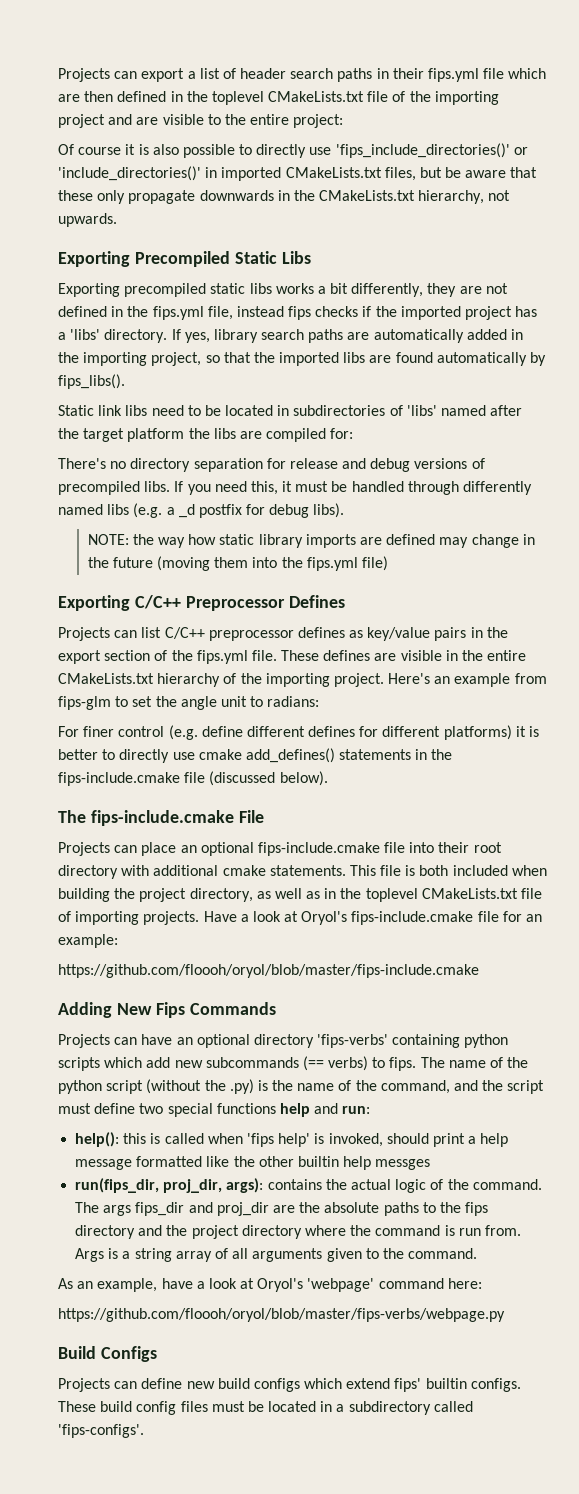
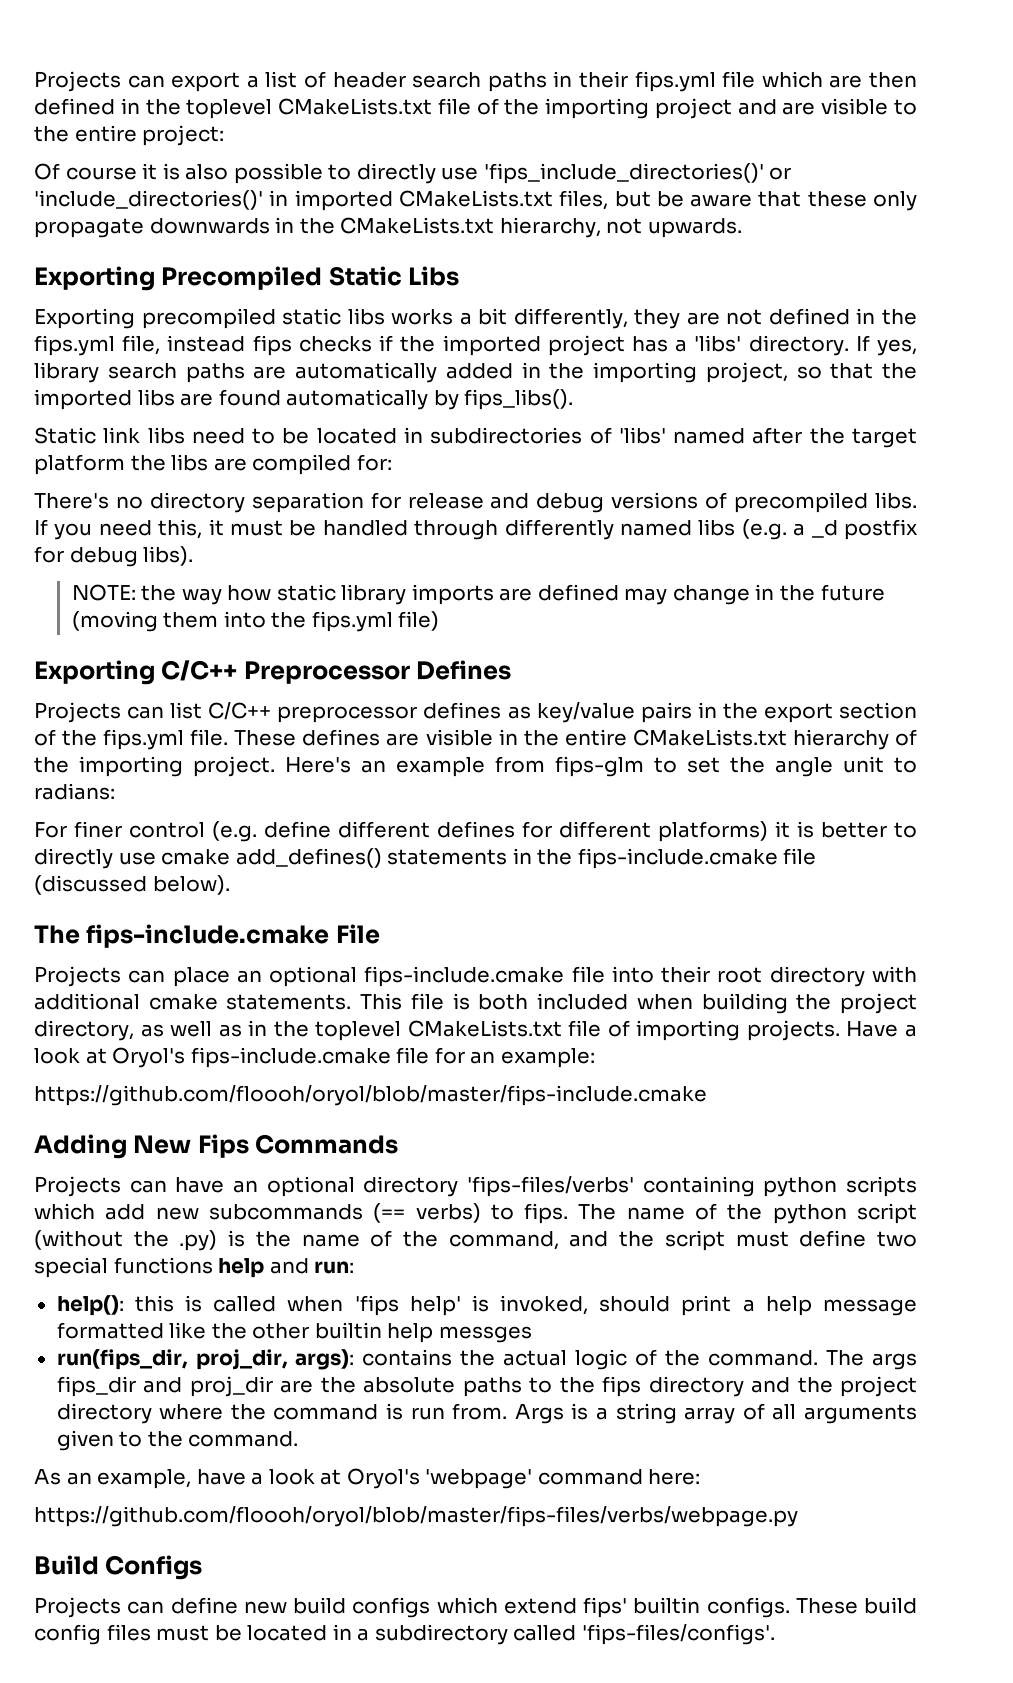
- Projects can have an optional directory 'fips-verbs' containing python scripts which add new subcommands (== verbs) to fips.
+ Projects can have an optional directory 'fips-files/verbs' containing python scripts which add new subcommands (== verbs) to fips.
- https://github.com/floooh/oryol/blob/master/fips-verbs/webpage.py
+ https://github.com/floooh/oryol/blob/master/fips-files/verbs/webpage.py
- These build config files must be located in a subdirectory called 'fips-configs'.
+ These build config files must be located in a subdirectory called 'fips-files/configs'.

